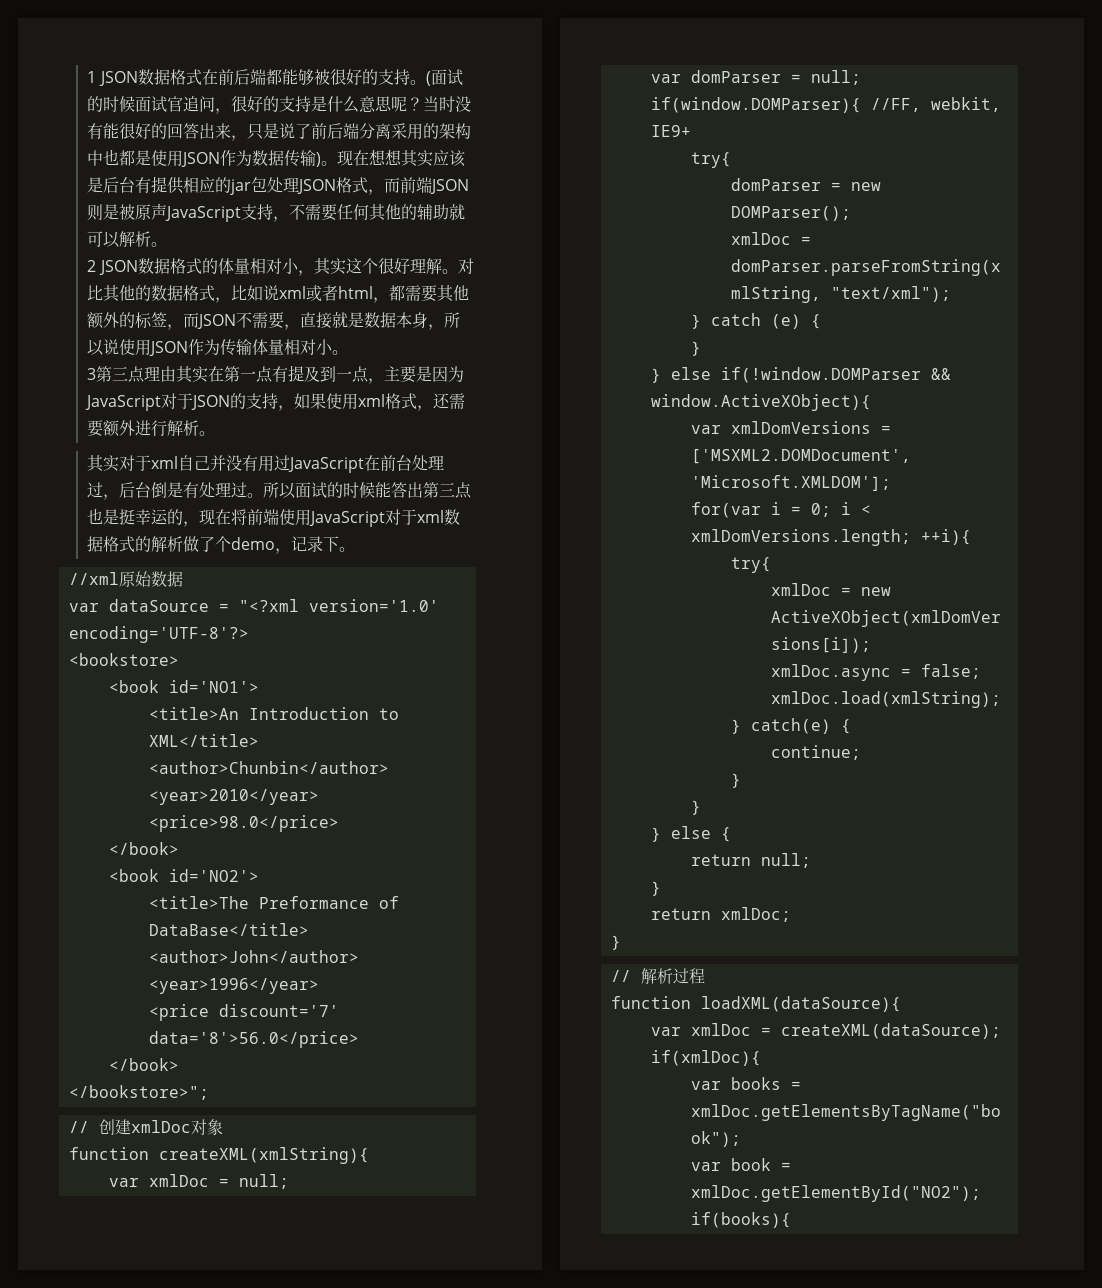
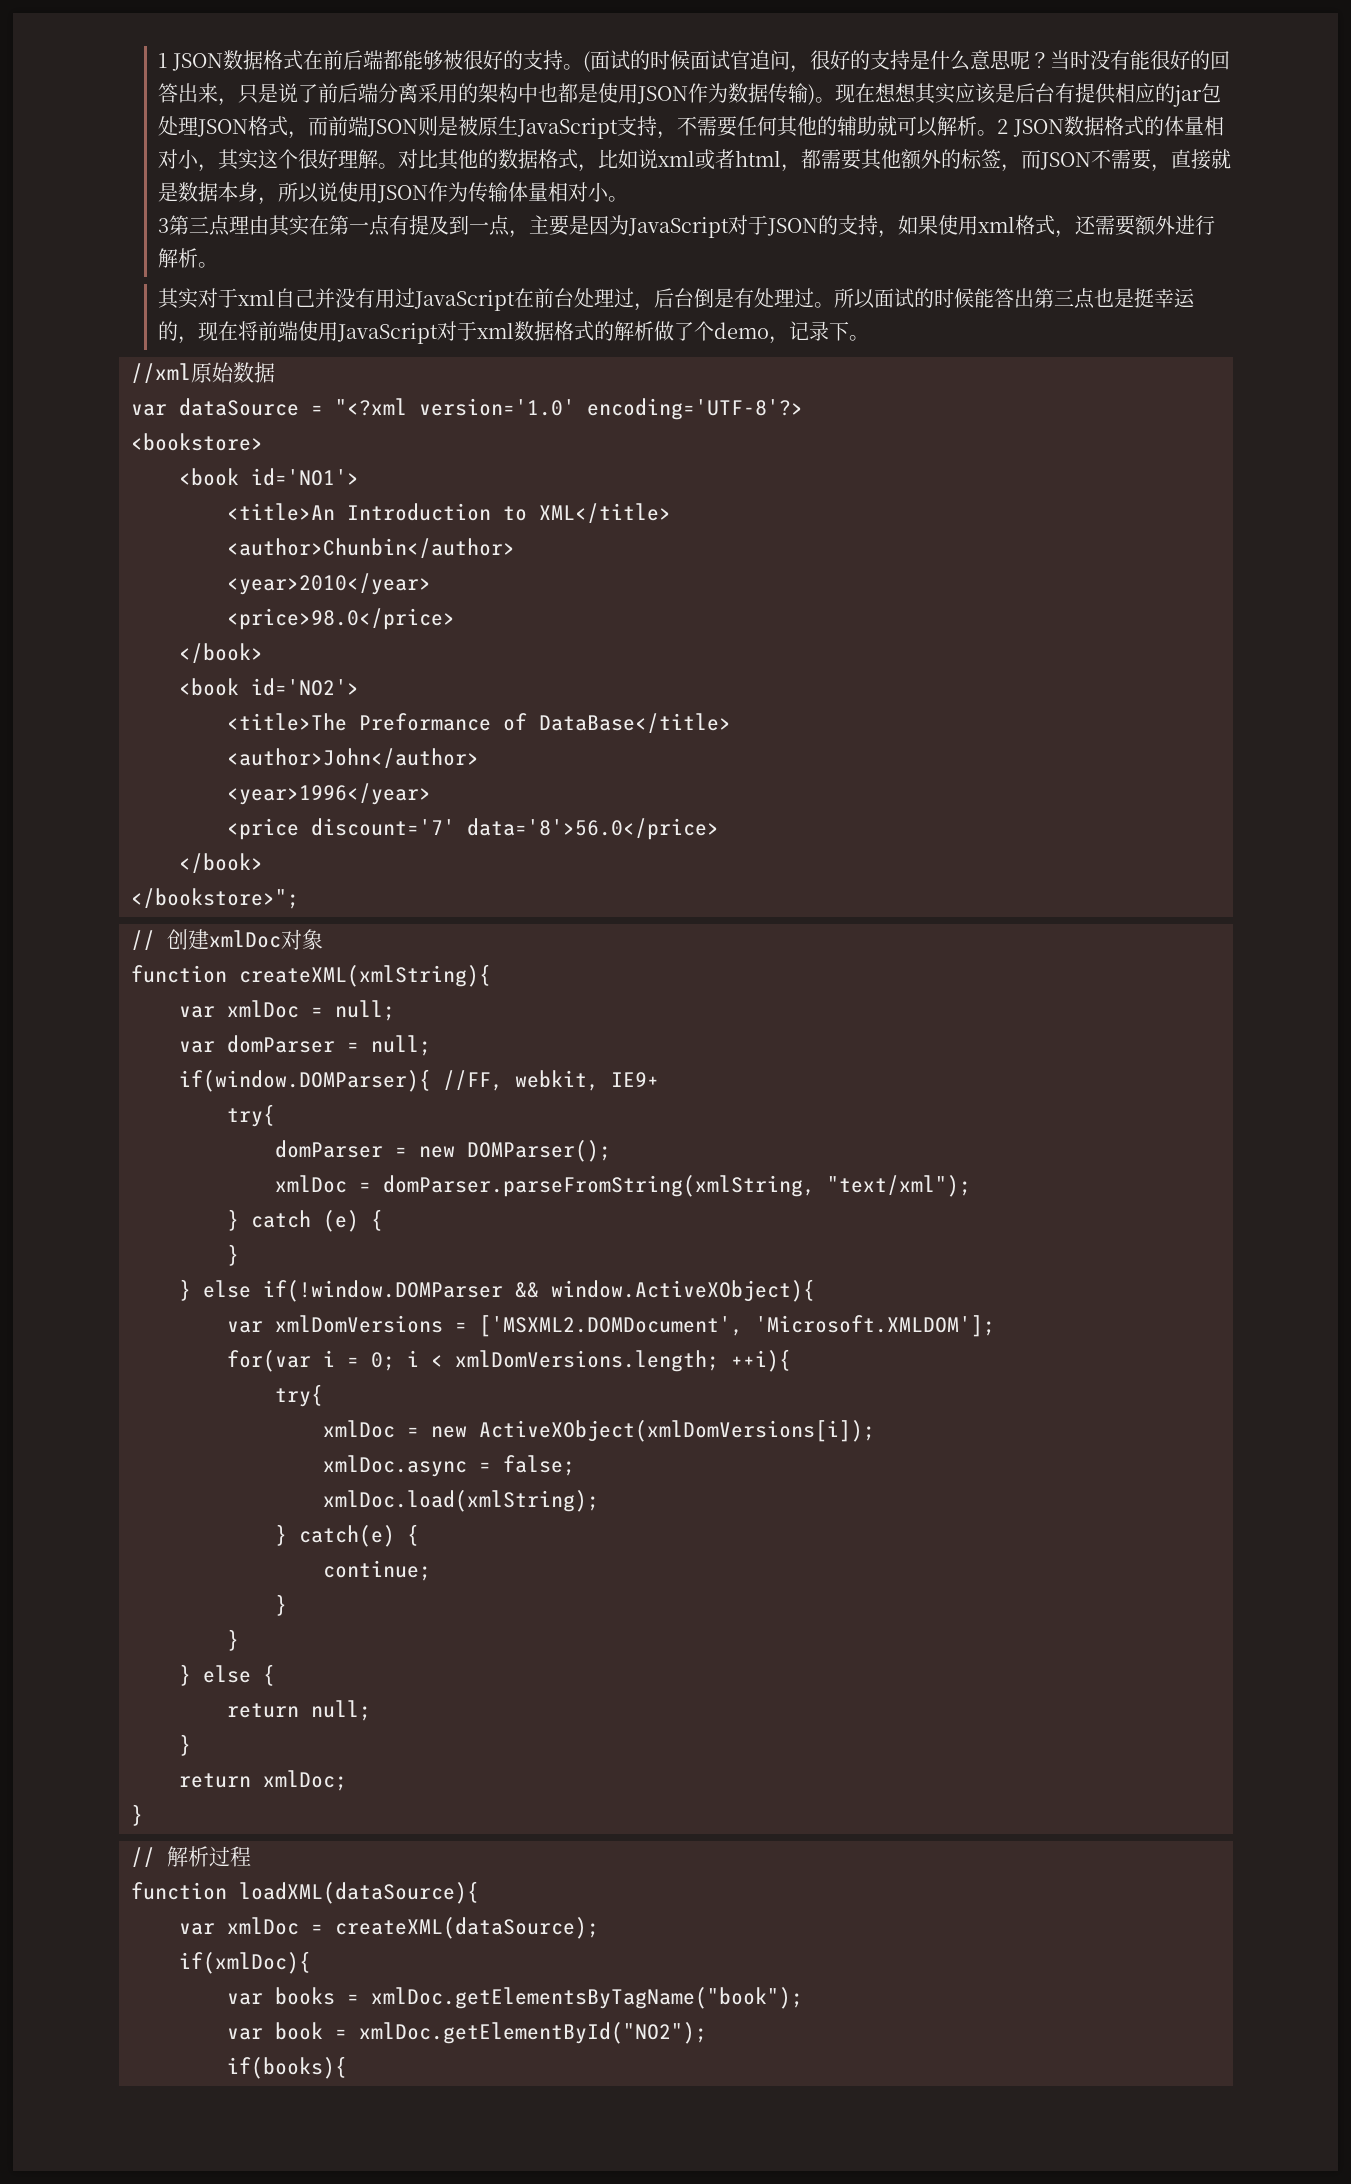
- 现在想想其实应该是后台有提供相应的jar包处理JSON格式，而前端JSON则是被原声JavaScript支持，不需要任何其他的辅助就可以解析。
- 2 JSON数据格式的体量相对小，其实这个很好理解。
+ 现在想想其实应该是后台有提供相应的jar包处理JSON格式，而前端JSON则是被原生JavaScript支持，不需要任何其他的辅助就可以解析。2 JSON数据格式的体量相对小，其实这个很好理解。

